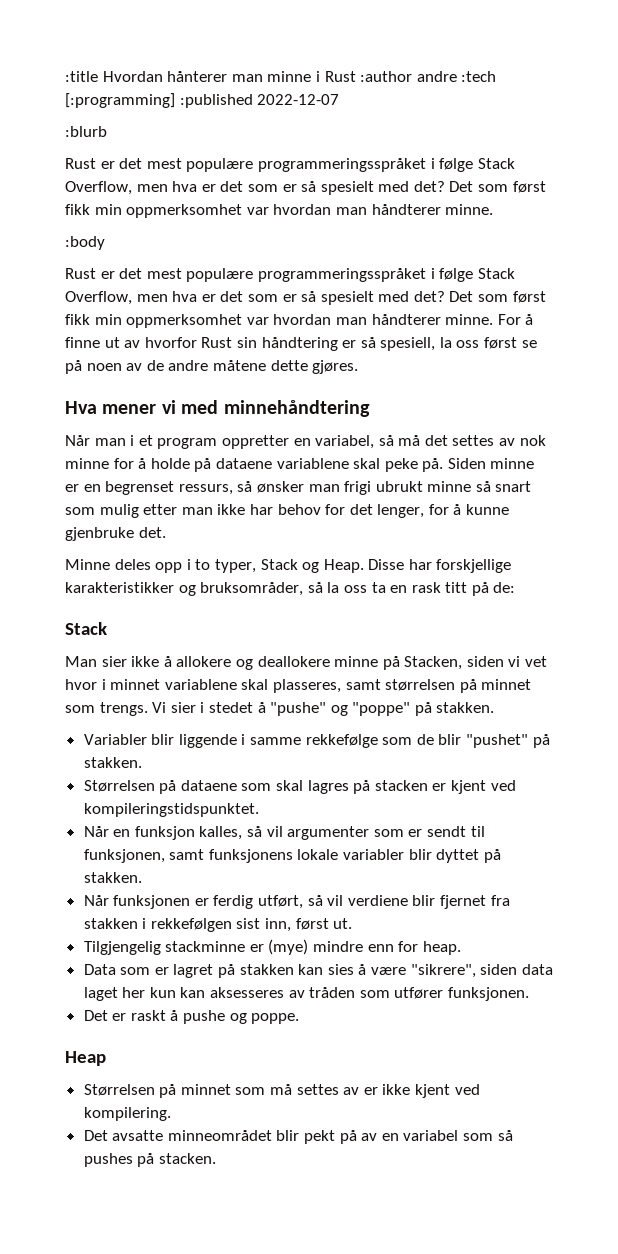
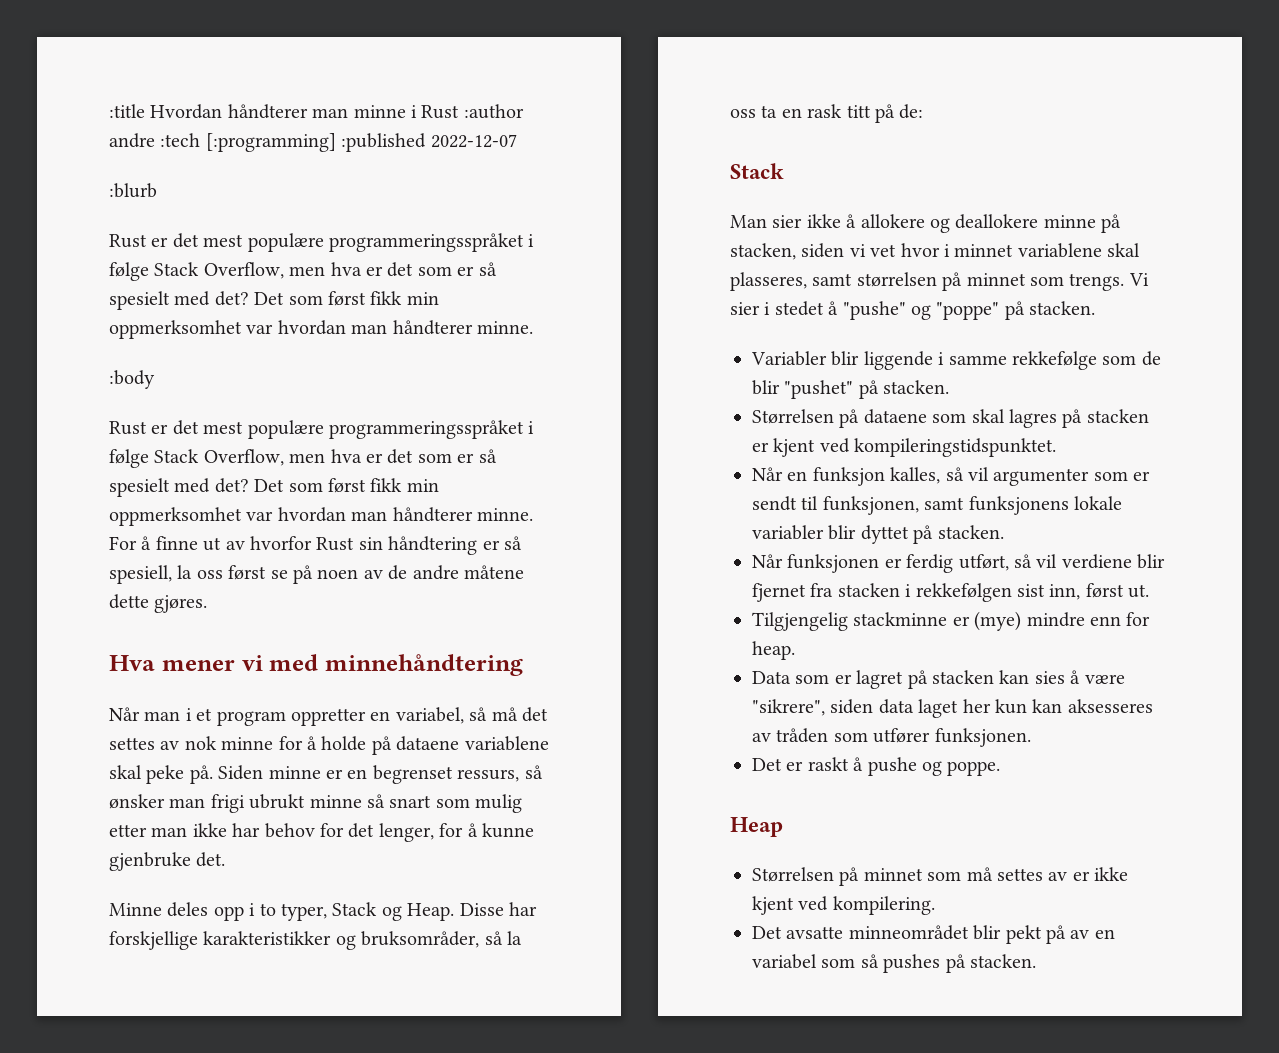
- :title Hvordan hånterer man minne i Rust :author andre :tech [:programming] :published 2022-12-07
+ :title Hvordan håndterer man minne i Rust :author andre :tech [:programming] :published 2022-12-07
- Man sier ikke å allokere og deallokere minne på Stacken, siden vi vet hvor i minnet variablene skal plasseres, samt størrelsen på minnet som trengs.
+ Man sier ikke å allokere og deallokere minne på stacken, siden vi vet hvor i minnet variablene skal plasseres, samt størrelsen på minnet som trengs.
- Vi sier i stedet å "pushe" og "poppe" på stakken.
+ Vi sier i stedet å "pushe" og "poppe" på stacken.
- Variabler blir liggende i samme rekkefølge som de blir "pushet" på stakken.
+ Variabler blir liggende i samme rekkefølge som de blir "pushet" på stacken.
- Når en funksjon kalles, så vil argumenter som er sendt til funksjonen, samt funksjonens lokale variabler blir dyttet på stakken.
+ Når en funksjon kalles, så vil argumenter som er sendt til funksjonen, samt funksjonens lokale variabler blir dyttet på stacken.
- Når funksjonen er ferdig utført, så vil verdiene blir fjernet fra stakken i rekkefølgen sist inn, først ut.
+ Når funksjonen er ferdig utført, så vil verdiene blir fjernet fra stacken i rekkefølgen sist inn, først ut.
- Data som er lagret på stakken kan sies å være "sikrere", siden data laget her kun kan aksesseres av tråden som utfører funksjonen.
+ Data som er lagret på stacken kan sies å være "sikrere", siden data laget her kun kan aksesseres av tråden som utfører funksjonen.

